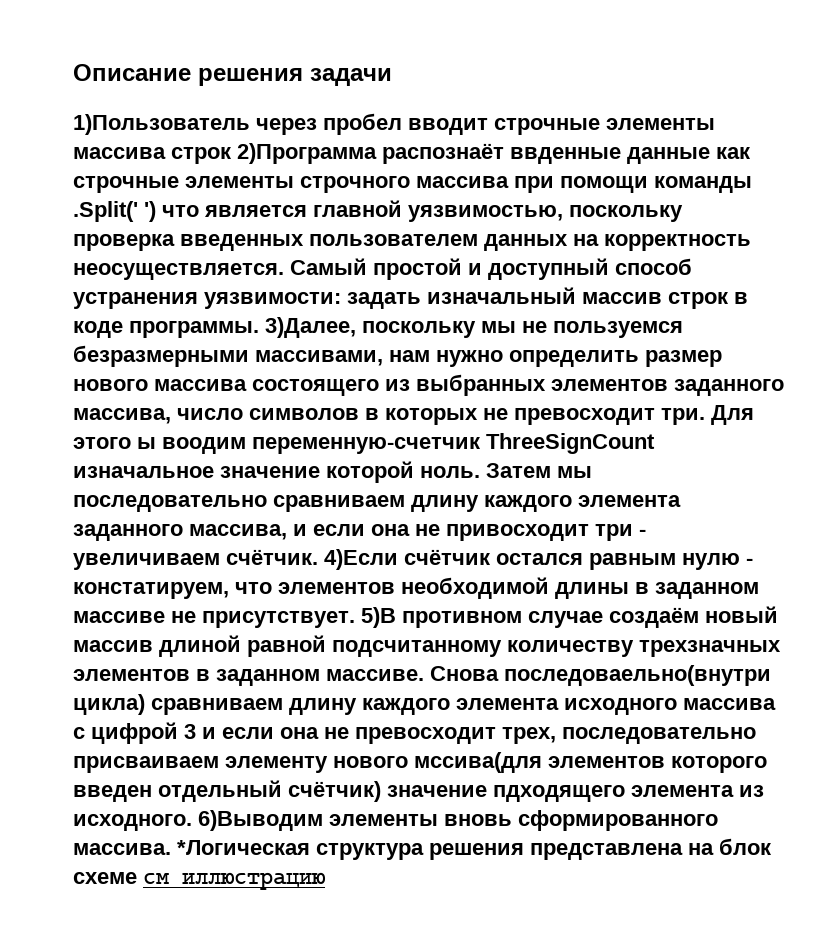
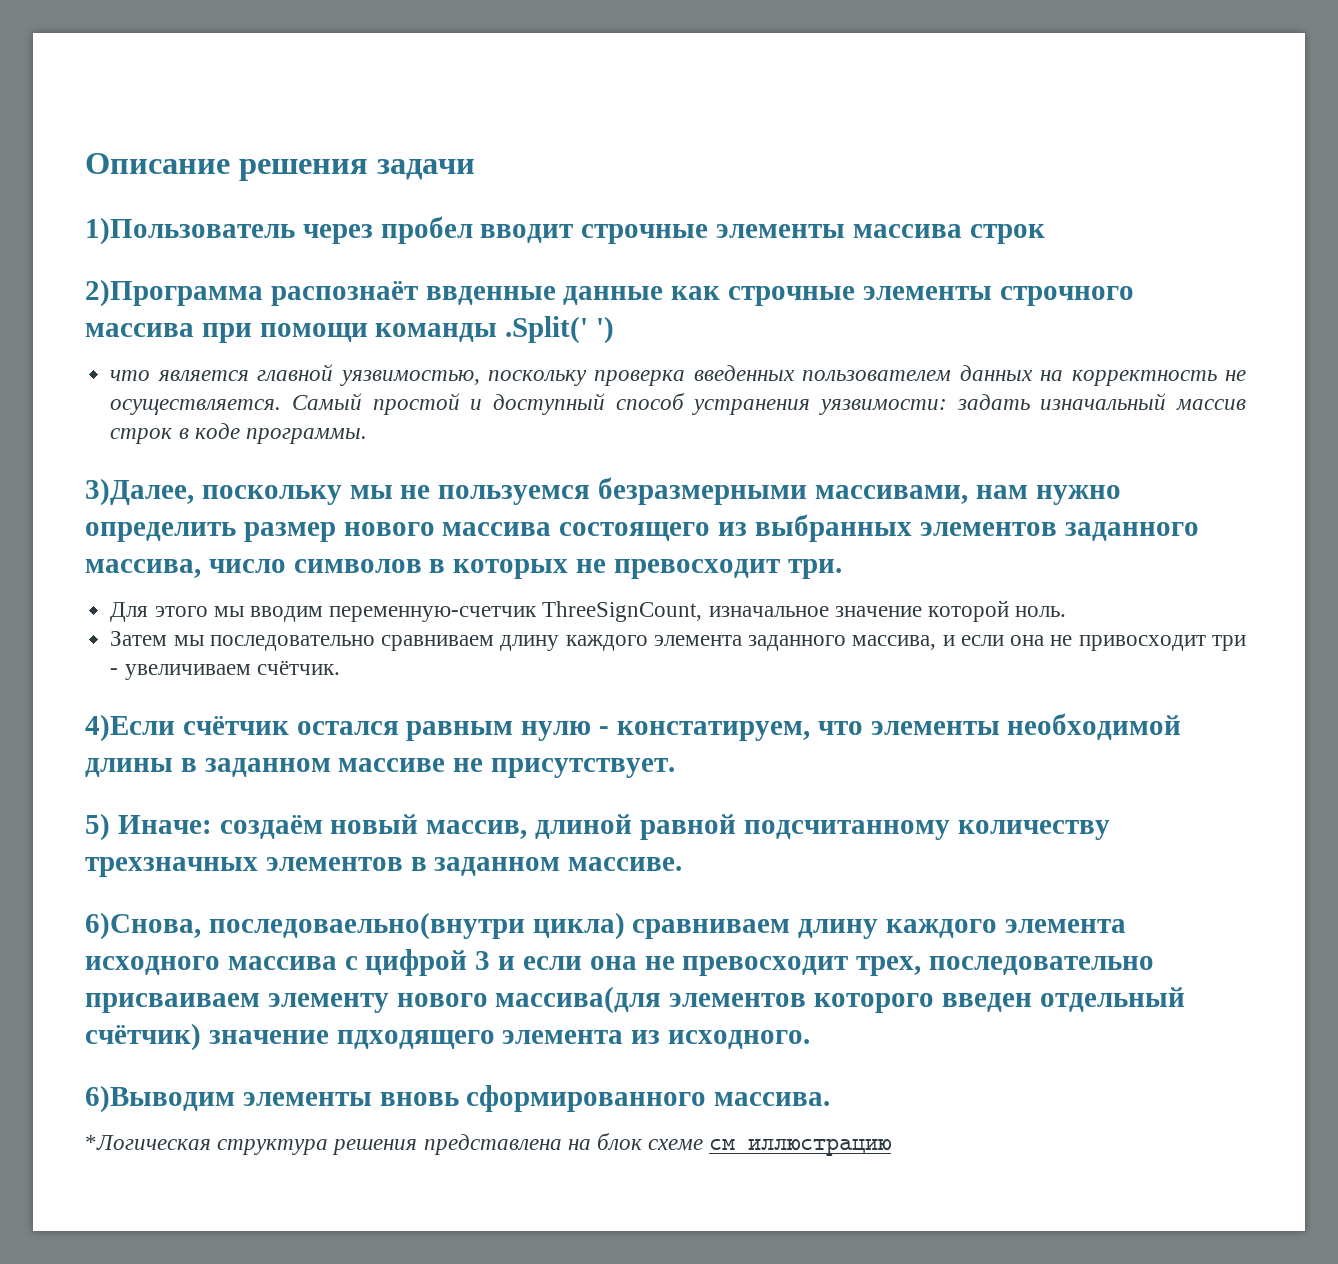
- 1)Пользователь через пробел вводит строчные элементы массива строк 2)Программа распознаёт ввденные данные как строчные элементы строчного массива при помощи команды .Split(' ') что является главной уязвимостью, поскольку проверка введенных пользователем данных на корректность неосуществляется.
+ 1)Пользователь через пробел вводит строчные элементы массива строк
+ 2)Программа распознаёт ввденные данные как строчные элементы строчного массива при помощи команды .Split(' ')
+ что является главной уязвимостью, поскольку проверка введенных пользователем данных на корректность не осуществляется.
- задать изначальный массив строк в коде программы. 3)Далее, поскольку мы не пользуемся безразмерными массивами, нам нужно определить размер нового массива состоящего из выбранных элементов заданного массива, число символов в которых не превосходит три. Для этого ы воодим переменную-счетчик ThreeSignCount изначальное значение которой ноль. Затем мы последовательно сравниваем длину каждого элемента заданного массива, и если она не привосходит три - увеличиваем счётчик. 4)Если счётчик остался равным нулю - констатируем, что элементов необходимой длины в заданном массиве не присутствует. 5)В противном случае создаём новый массив длиной равной подсчитанному количеству трехзначных элементов в заданном массиве. Снова последоваельно(внутри цикла) сравниваем длину каждого элемента исходного массива с цифрой 3 и если она не превосходит трех, последовательно присваиваем элементу нового мссива(для элементов которого введен отдельный счётчик) значение пдходящего элемента из исходного. 6)Выводим элементы вновь сформированного массива. *Логическая структура решения представлена на блок схеме см иллюстрацию
+ задать изначальный массив строк в коде программы.
+ 3)Далее, поскольку мы не пользуемся безразмерными массивами, нам нужно определить размер нового массива состоящего из выбранных элементов заданного массива, число символов в которых не превосходит три.
+ Для этого мы вводим переменную-счетчик ThreeSignCount, изначальное значение которой ноль.
+ Затем мы последовательно сравниваем длину каждого элемента заданного массива, и если она не привосходит три - увеличиваем счётчик.
+ 4)Если счётчик остался равным нулю - констатируем, что элементы необходимой длины в заданном массиве не присутствует.
+ 5) Иначе: создаём новый массив, длиной равной подсчитанному количеству трехзначных элементов в заданном массиве.
+ 6)Снова, последоваельно(внутри цикла) сравниваем длину каждого элемента исходного массива с цифрой 3 и если она не превосходит трех, последовательно присваиваем элементу нового массива(для элементов которого введен отдельный счётчик) значение пдходящего элемента из исходного.
+ 6)Выводим элементы вновь сформированного массива.
+ *Логическая структура решения представлена на блок схеме см иллюстрацию

